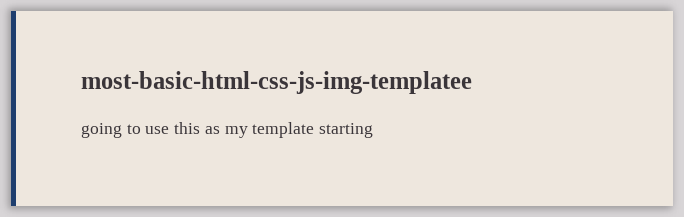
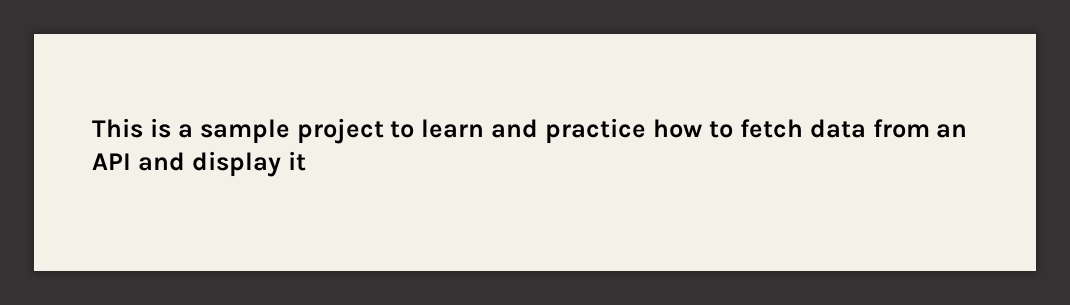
- most-basic-html-css-js-img-templatee
- going to use this as my template starting
+ This is a sample project to learn and practice how to fetch data from an API and display it

